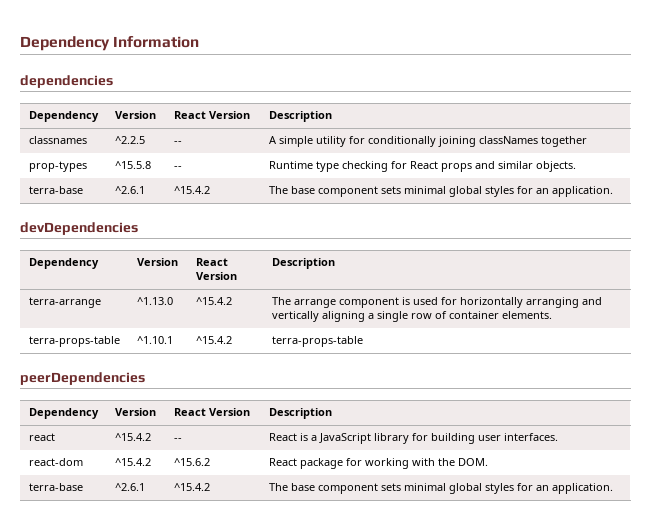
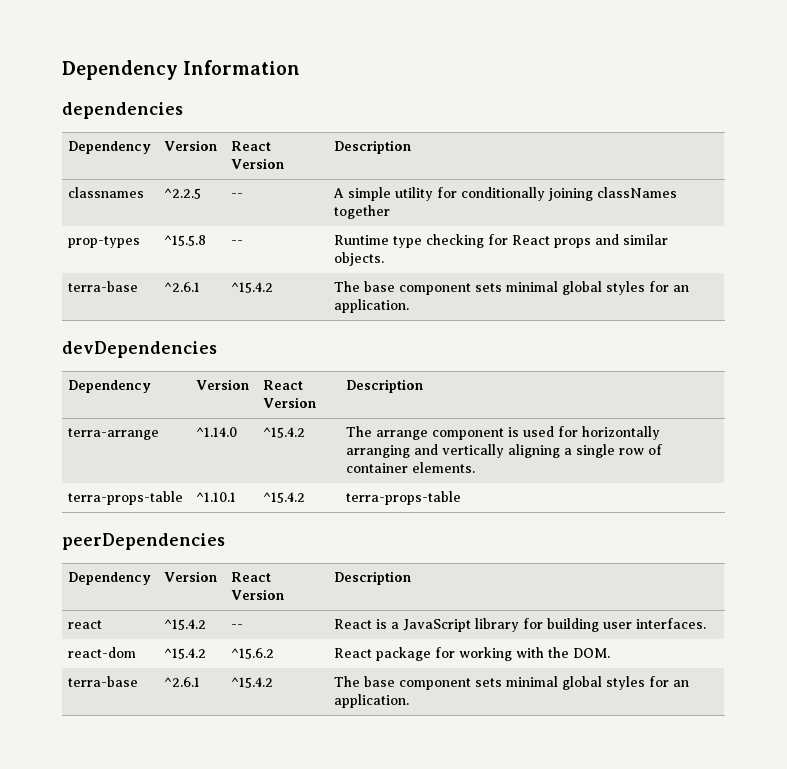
- terra-arrange | ^1.13.0 | ^15.4.2 | The arrange component is used for horizontally arranging and vertically aligning a single row of container elements.
+ terra-arrange | ^1.14.0 | ^15.4.2 | The arrange component is used for horizontally arranging and vertically aligning a single row of container elements.

